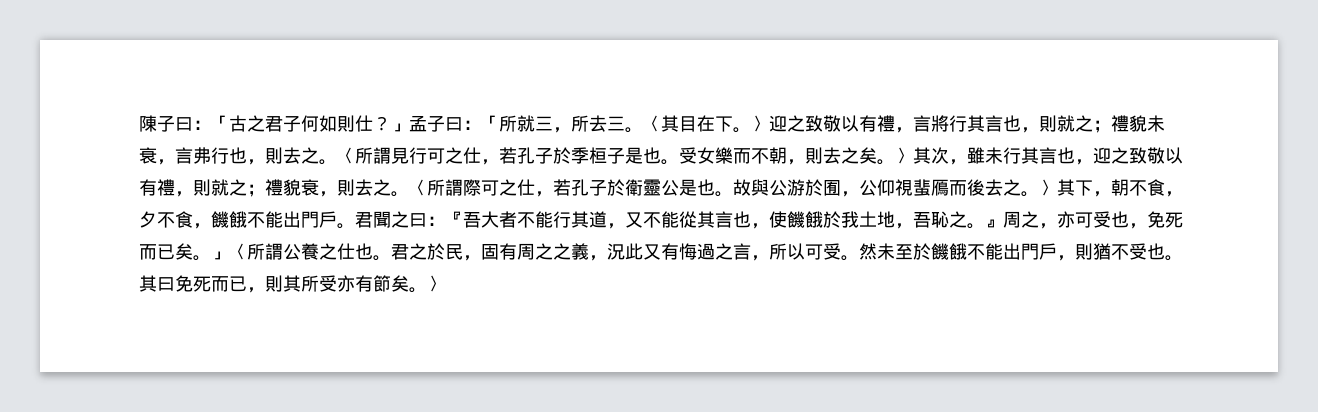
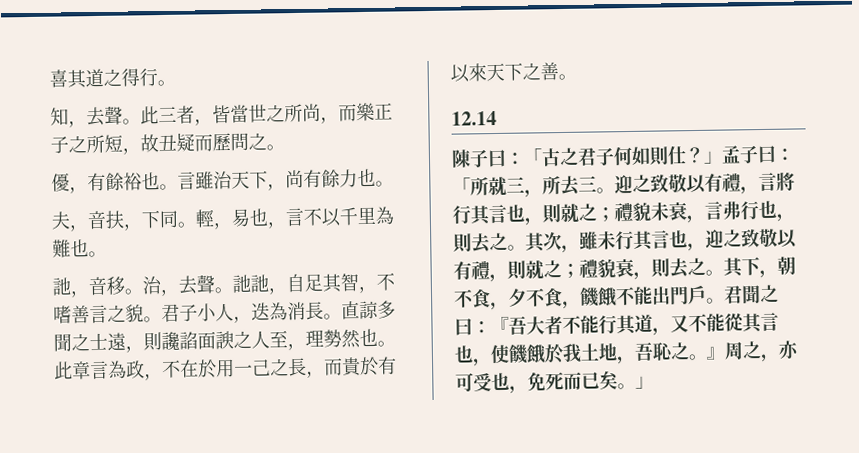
+ 喜其道之得行。
+ 知，去聲。此三者，皆當世之所尚，而樂正子之所短，故丑疑而歷問之。
+ 優，有餘裕也。言雖治天下，尚有餘力也。
+ 夫，音扶，下同。輕，易也，言不以千里為難也。
+ 訑，音移。治，去聲。訑訑，自足其智，不嗜善言之貌。君子小人，迭為消長。直諒多聞之士遠，則讒諂面諛之人至，理勢然也。此章言為政，不在於用一己之長，而貴於有以來天下之善。
+ 12.14
- 〈其目在下。〉迎之致敬以有禮，言將行其言也，則就之；禮貌未衰，言弗行也，則去之。
+ 迎之致敬以有禮，言將行其言也，則就之；禮貌未衰，言弗行也，則去之。
- 〈所謂見行可之仕，若孔子於季桓子是也。受女樂而不朝，則去之矣。〉其次，雖未行其言也，迎之致敬以有禮，則就之；禮貌衰，則去之。
+ 其次，雖未行其言也，迎之致敬以有禮，則就之；禮貌衰，則去之。
- 〈所謂際可之仕，若孔子於衛靈公是也。故與公游於囿，公仰視蜚鴈而後去之。〉其下，朝不食，夕不食，饑餓不能出門戶。
+ 其下，朝不食，夕不食，饑餓不能出門戶。
- 君聞之曰：『吾大者不能行其道，又不能從其言也，使饑餓於我土地，吾恥之。』周之，亦可受也，免死而已矣。」〈所謂公養之仕也。君之於民，固有周之之義，況此又有悔過之言，所以可受。然未至於饑餓不能出門戶，則猶不受也。其曰免死而已，則其所受亦有節矣。〉
+ 君聞之曰：『吾大者不能行其道，又不能從其言也，使饑餓於我土地，吾恥之。』周之，亦可受也，免死而已矣。」

